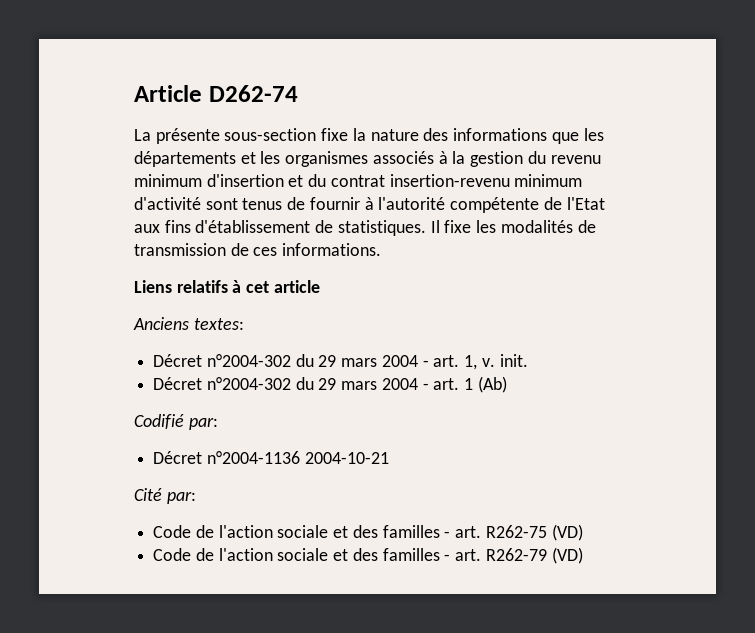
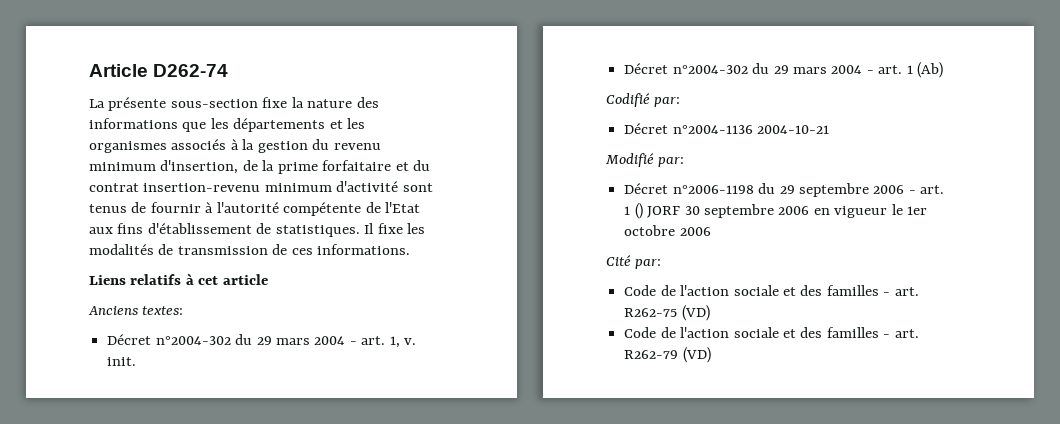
- La présente sous-section fixe la nature des informations que les départements et les organismes associés à la gestion du revenu minimum d'insertion et du contrat insertion-revenu minimum d'activité sont tenus de fournir à l'autorité compétente de l'Etat aux fins d'établissement de statistiques.
+ La présente sous-section fixe la nature des informations que les départements et les organismes associés à la gestion du revenu minimum d'insertion, de la prime forfaitaire et du contrat insertion-revenu minimum d'activité sont tenus de fournir à l'autorité compétente de l'Etat aux fins d'établissement de statistiques.
+ Modifié par:
+ Décret n°2006-1198 du 29 septembre 2006 - art. 1 () JORF 30 septembre 2006 en vigueur le 1er octobre 2006

